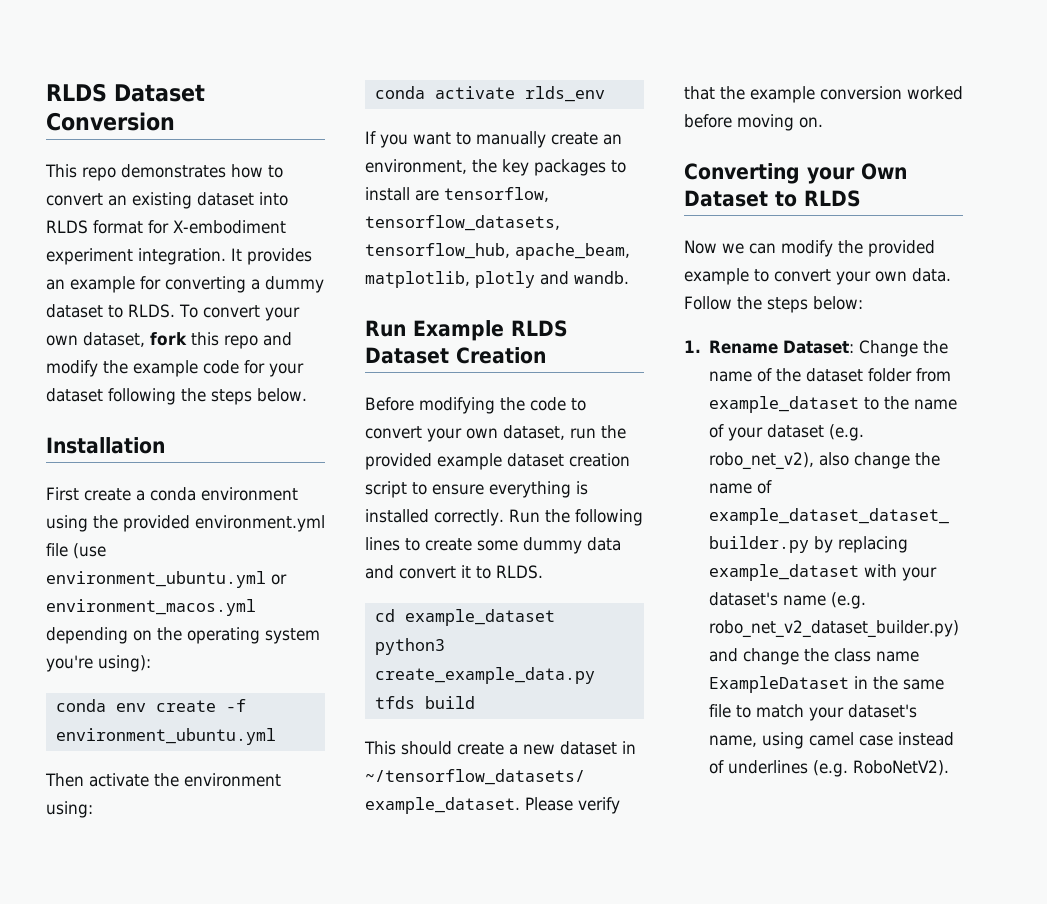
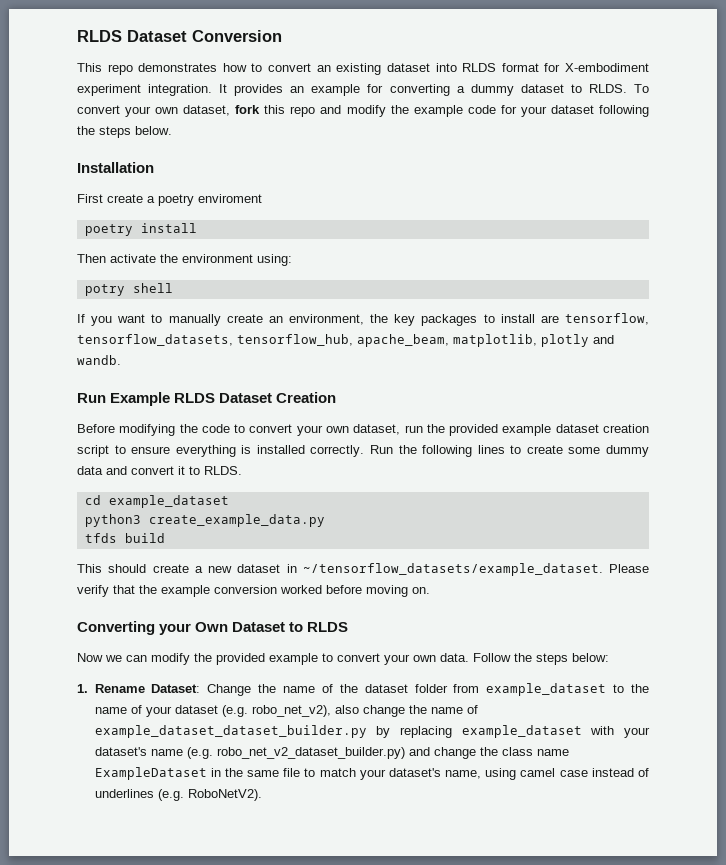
- First create a conda environment using the provided environment.yml file (use environment_ubuntu.yml or environment_macos.yml depending on the operating system you're using):
- conda env create -f environment_ubuntu.yml
+ First create a poetry enviroment
+ poetry install
- conda activate rlds_env
+ potry shell

